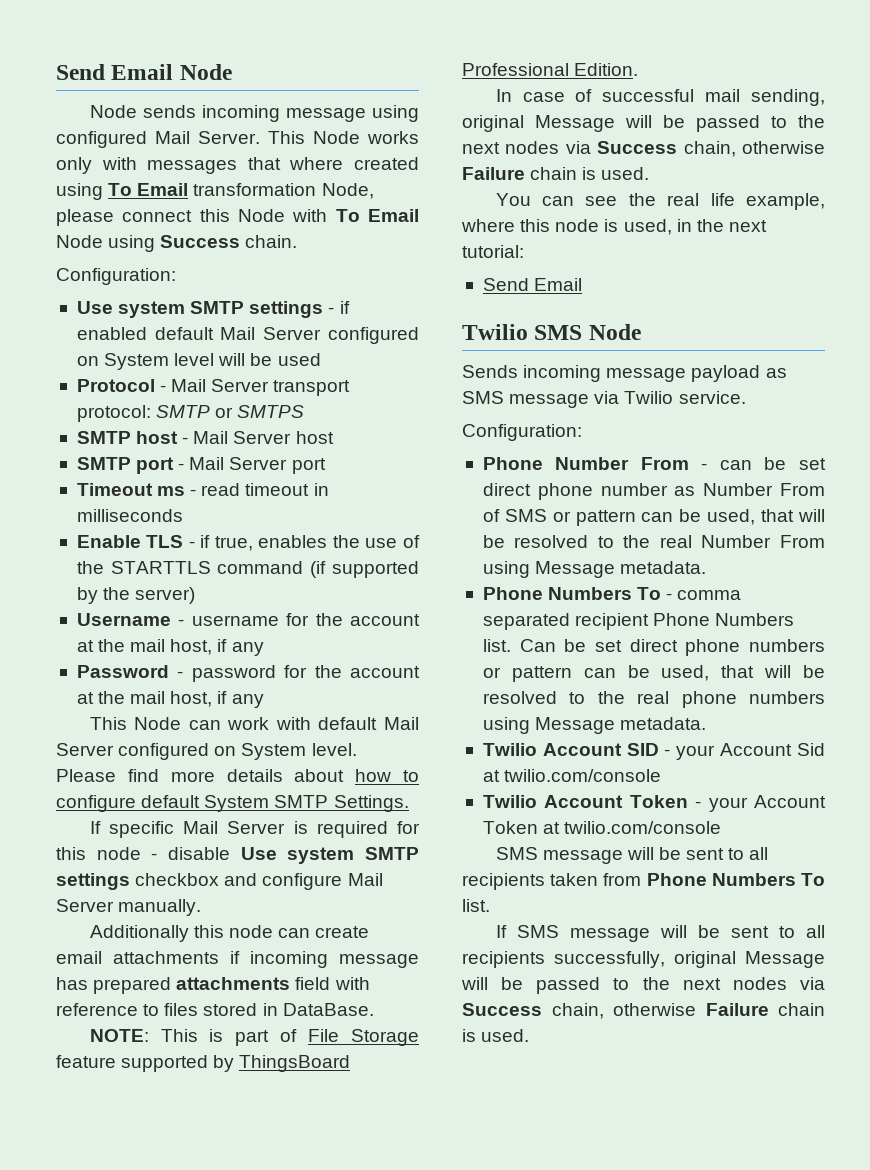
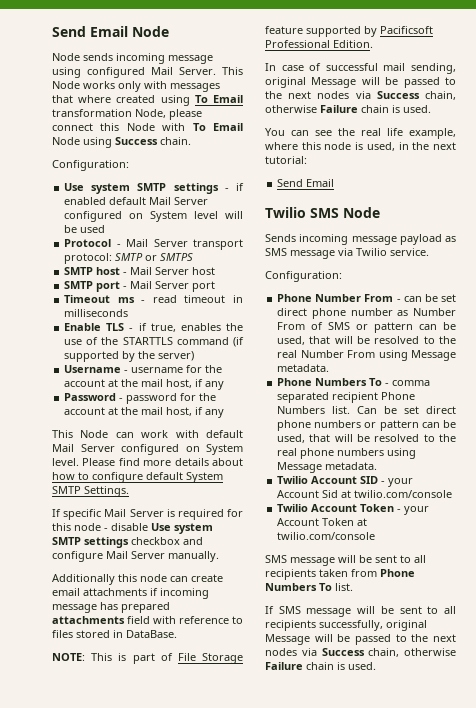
- NOTE: This is part of File Storage feature supported by ThingsBoard Professional Edition.
+ NOTE: This is part of File Storage feature supported by Pacificsoft Professional Edition.

